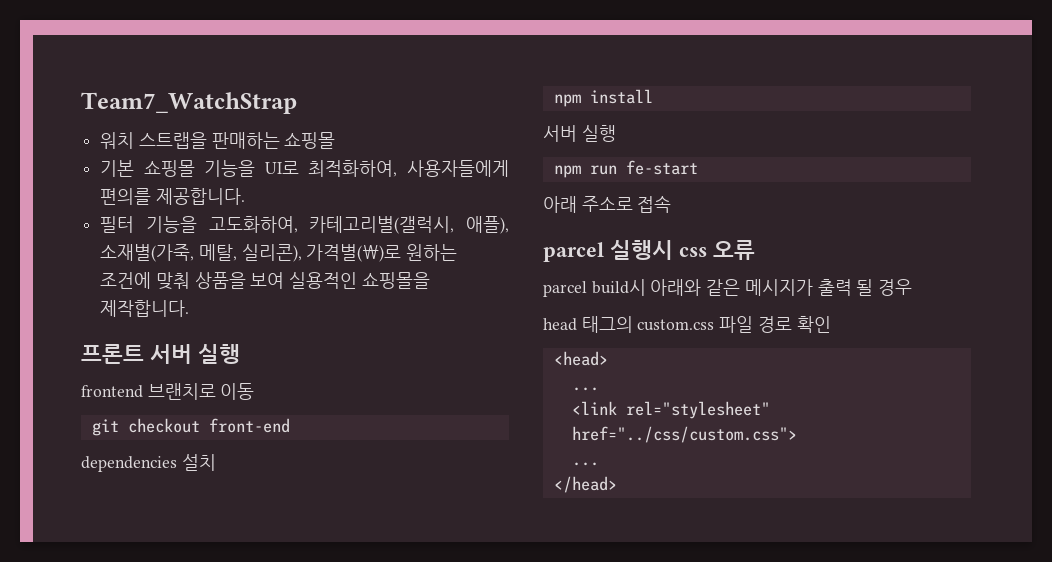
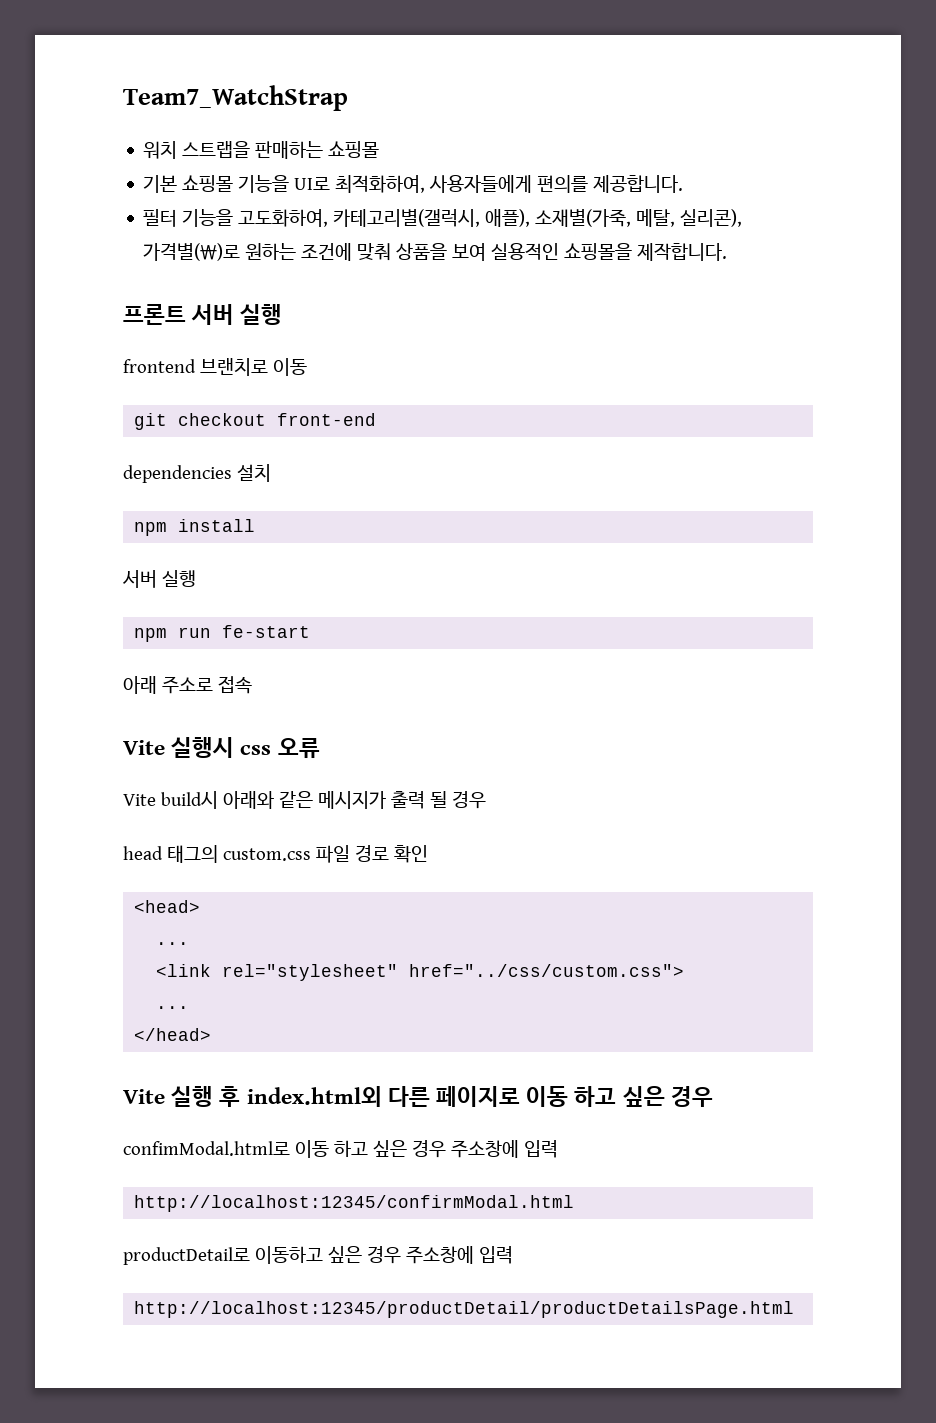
- parcel 실행시 css 오류
+ Vite 실행시 css 오류
- parcel build시 아래와 같은 메시지가 출력 될 경우
+ Vite build시 아래와 같은 메시지가 출력 될 경우
+ Vite 실행 후 index.html외 다른 페이지로 이동 하고 싶은 경우
+ confimModal.html로 이동 하고 싶은 경우 주소창에 입력
+ http://localhost:12345/confirmModal.html
+ productDetail로 이동하고 싶은 경우 주소창에 입력
+ http://localhost:12345/productDetail/productDetailsPage.html

